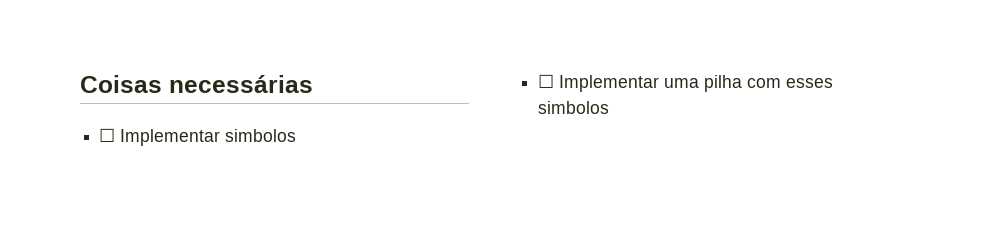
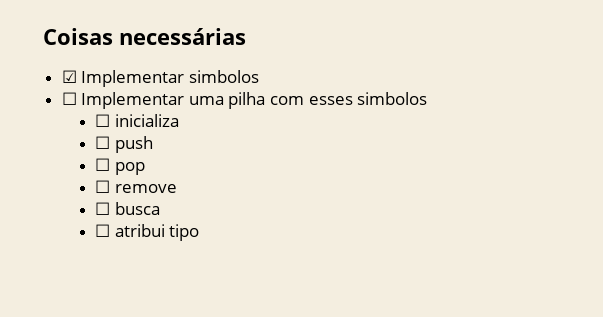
- ☐ Implementar simbolos
+ ☑ Implementar simbolos
+ ☐ inicializa
+ ☐ push
+ ☐ pop
+ ☐ remove
+ ☐ busca
+ ☐ atribui tipo

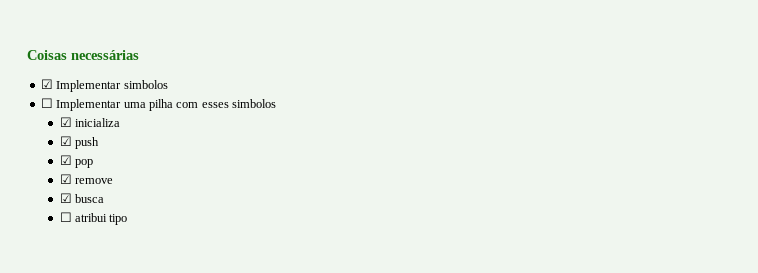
- ☐ inicializa
+ ☑ inicializa
- ☐ push
+ ☑ push
- ☐ pop
+ ☑ pop
- ☐ remove
+ ☑ remove
- ☐ busca
+ ☑ busca

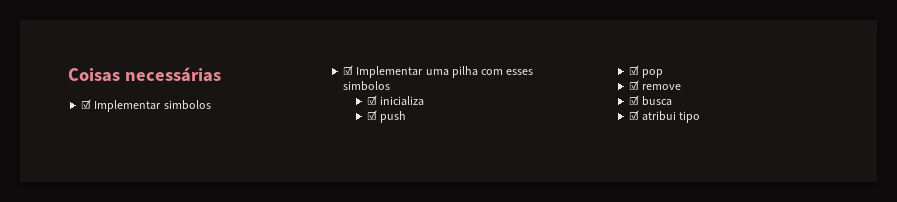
- ☐ Implementar uma pilha com esses simbolos
+ ☑ Implementar uma pilha com esses simbolos
- ☐ atribui tipo
+ ☑ atribui tipo

